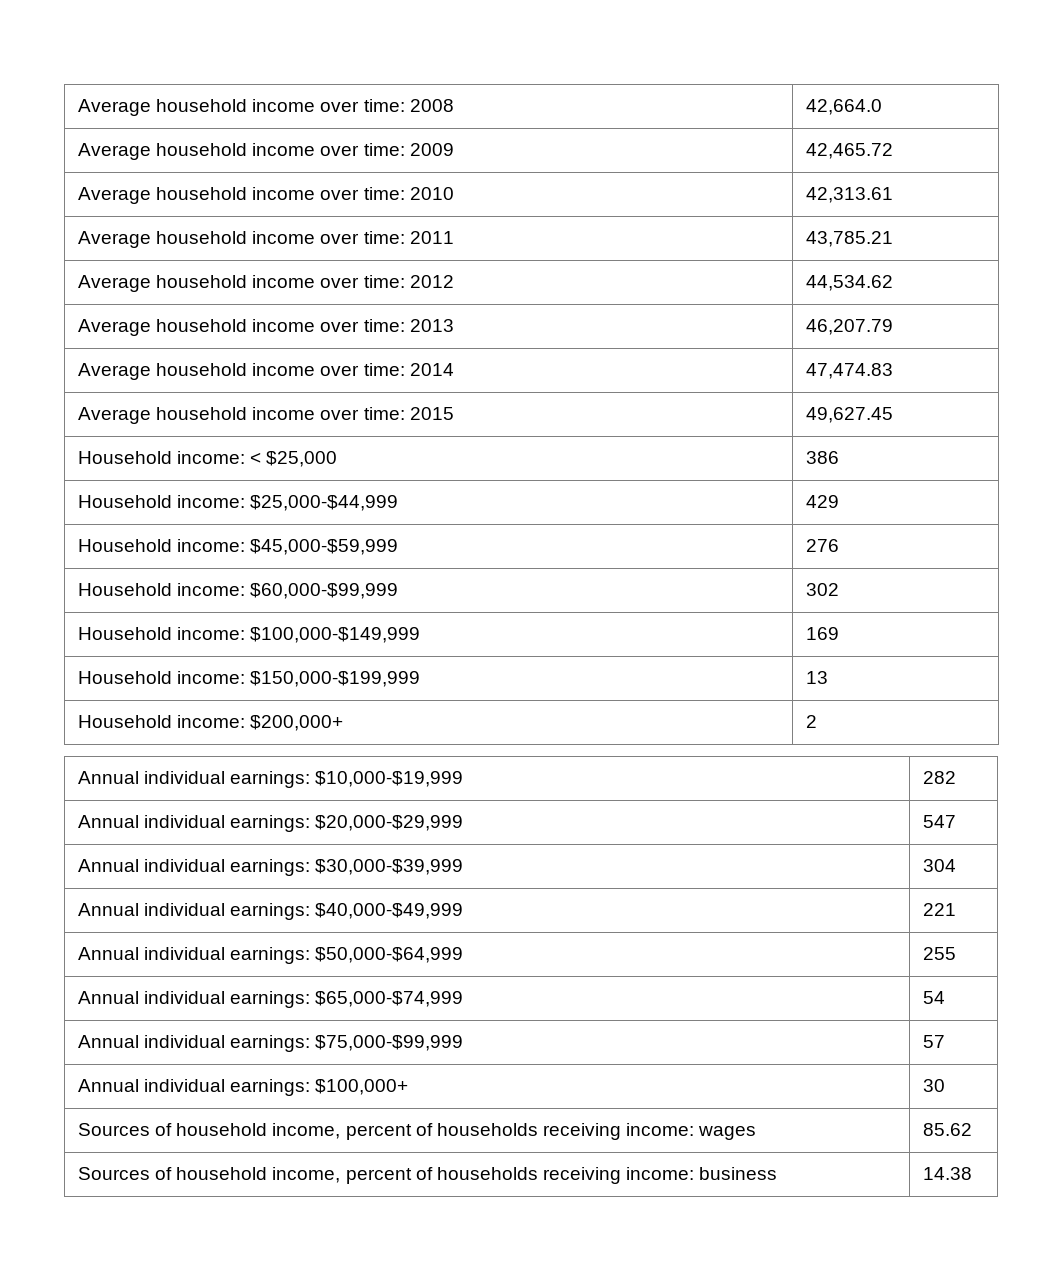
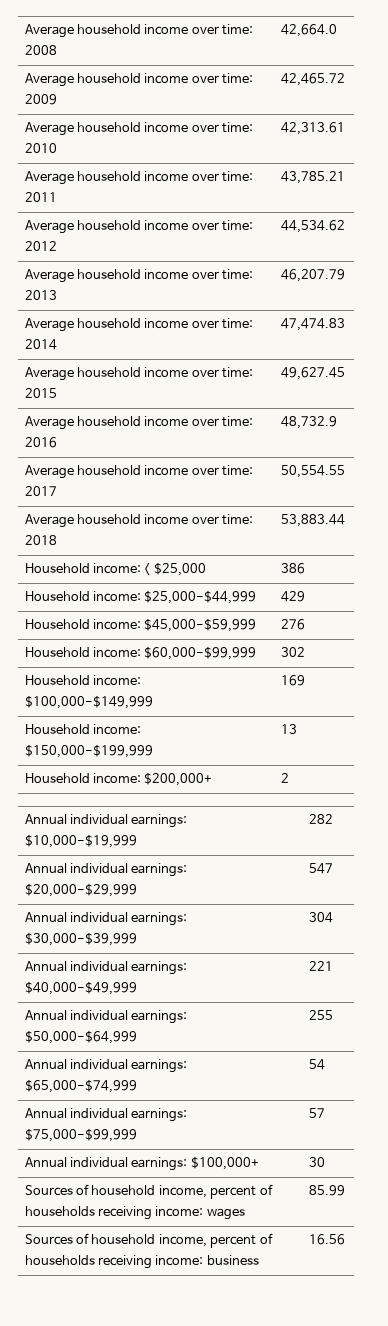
+ Average household income over time: 2016 | 48,732.9
+ Average household income over time: 2017 | 50,554.55
+ Average household income over time: 2018 | 53,883.44
- Sources of household income, percent of households receiving income: wages | 85.62
+ Sources of household income, percent of households receiving income: wages | 85.99
- Sources of household income, percent of households receiving income: business | 14.38
+ Sources of household income, percent of households receiving income: business | 16.56

